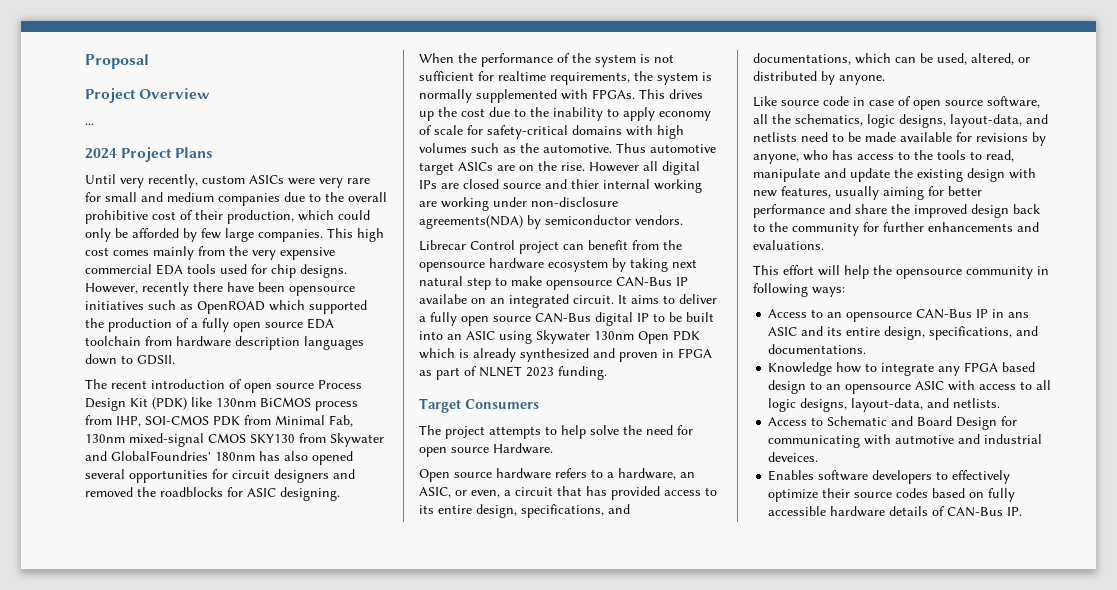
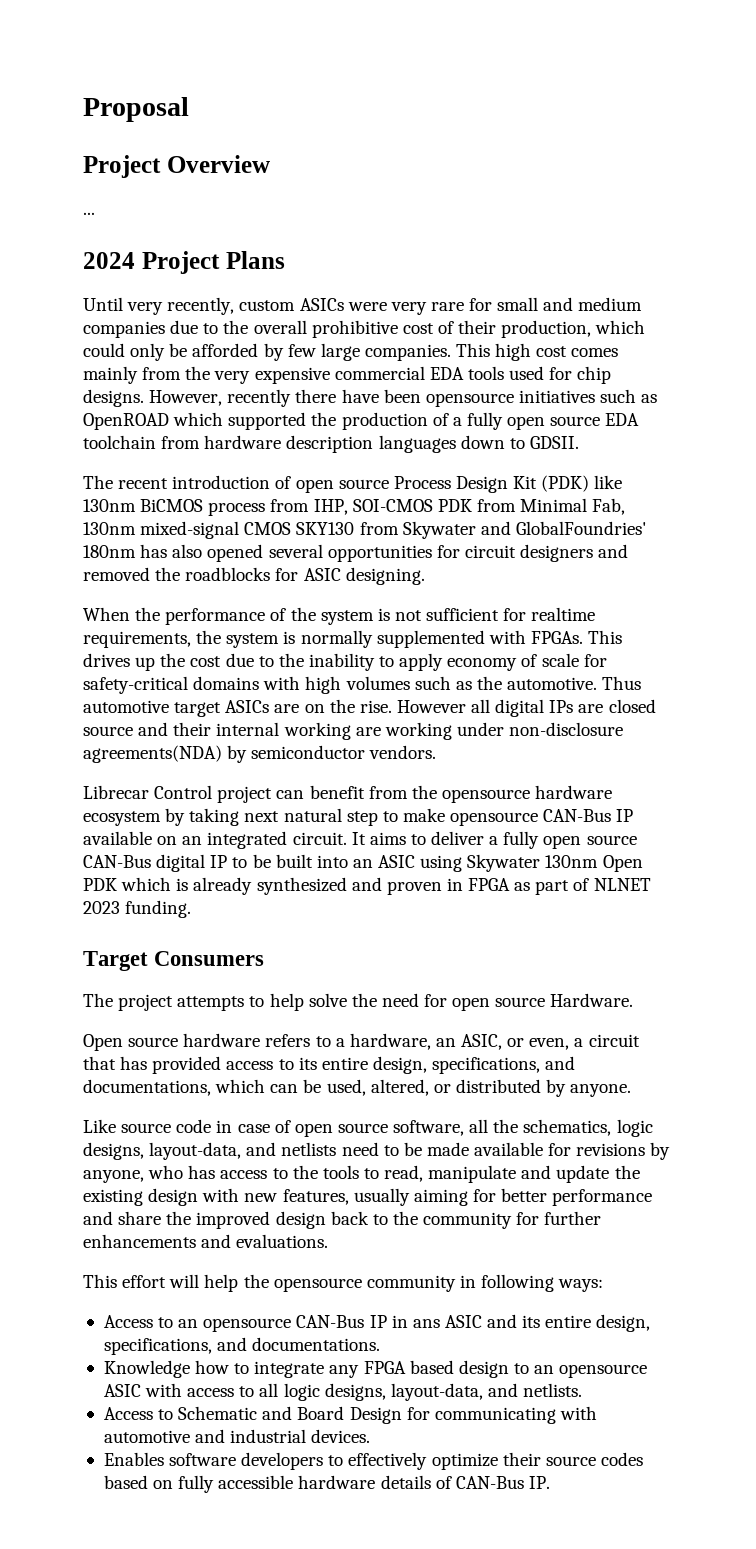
- However all digital IPs are closed source and thier internal working are working under non-disclosure agreements(NDA) by semiconductor vendors.
+ However all digital IPs are closed source and their internal working are working under non-disclosure agreements(NDA) by semiconductor vendors.
- Librecar Control project can benefit from the opensource hardware ecosystem by taking next natural step to make opensource CAN-Bus IP availabe on an integrated circuit.
+ Librecar Control project can benefit from the opensource hardware ecosystem by taking next natural step to make opensource CAN-Bus IP available on an integrated circuit.
- Access to Schematic and Board Design for communicating with autmotive and industrial deveices.
+ Access to Schematic and Board Design for communicating with automotive and industrial devices.

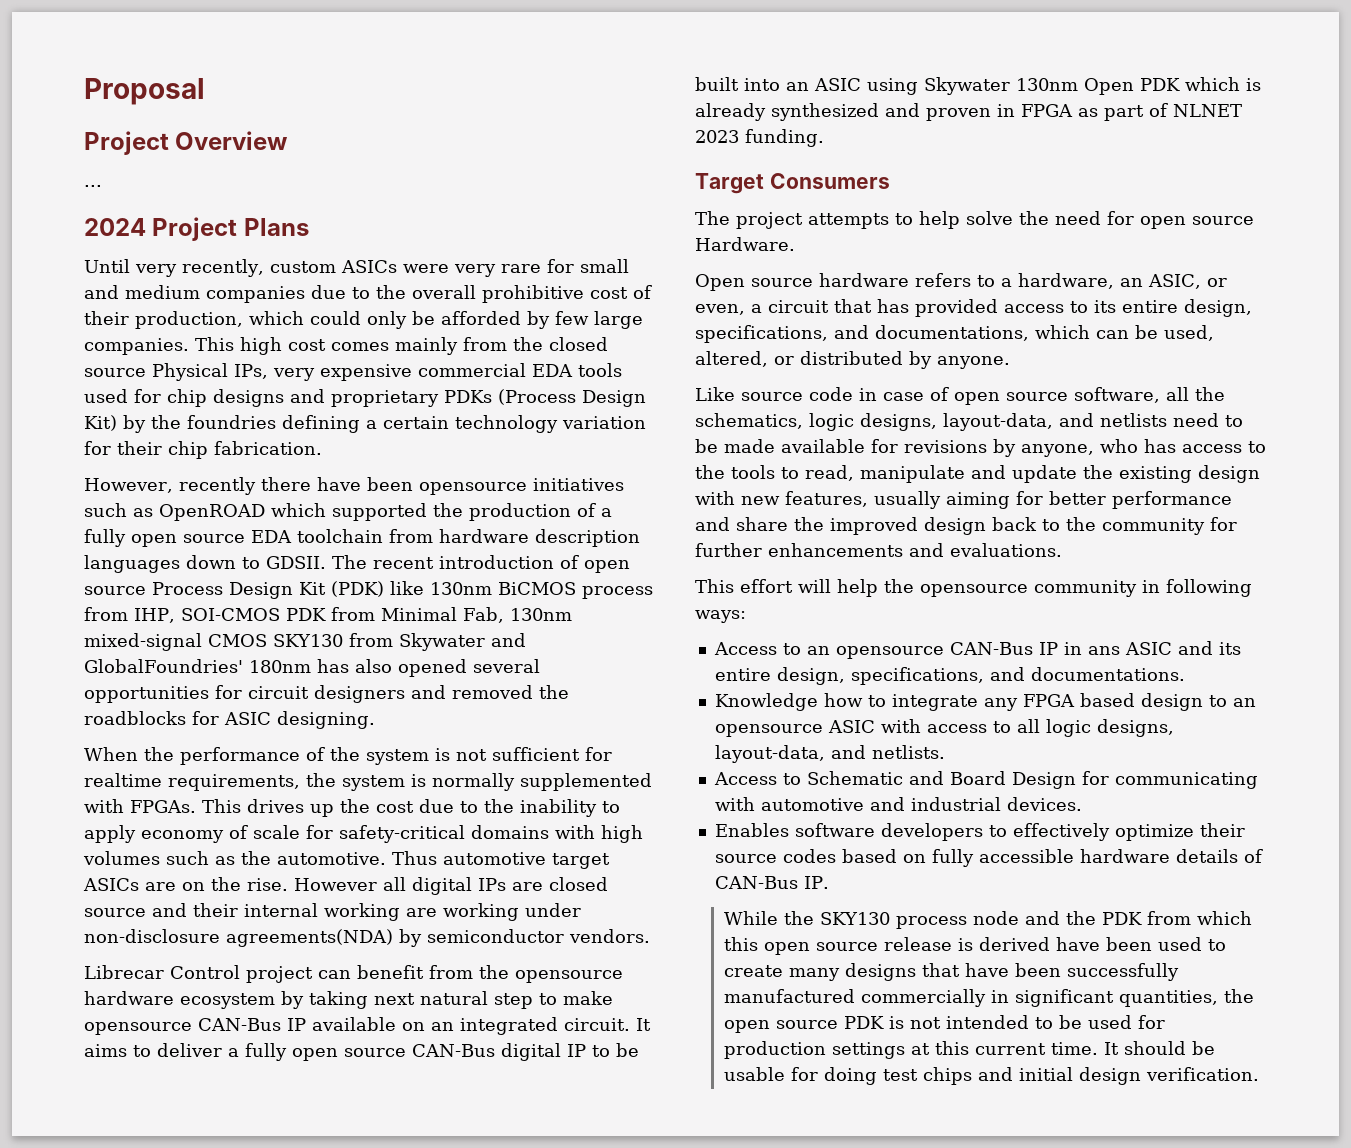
- This high cost comes mainly from the very expensive commercial EDA tools used for chip designs. However, recently there have been opensource initiatives such as OpenROAD which supported the production of a fully open source EDA toolchain from hardware description languages down to GDSII.
- The recent introduction of open source Process Design Kit (PDK) like 130nm BiCMOS process from IHP, SOI-CMOS PDK from Minimal Fab, 130nm mixed-signal CMOS SKY130 from Skywater and GlobalFoundries' 180nm has also opened several opportunities for circuit designers and removed the roadblocks for ASIC designing.
+ This high cost comes mainly from the closed source Physical IPs, very expensive commercial EDA tools used for chip designs and proprietary PDKs (Process Design Kit) by the foundries defining a certain technology variation for their chip fabrication.
+ However, recently there have been opensource initiatives such as OpenROAD which supported the production of a fully open source EDA toolchain from hardware description languages down to GDSII. The recent introduction of open source Process Design Kit (PDK) like 130nm BiCMOS process from IHP, SOI-CMOS PDK from Minimal Fab, 130nm mixed-signal CMOS SKY130 from Skywater and GlobalFoundries' 180nm has also opened several opportunities for circuit designers and removed the roadblocks for ASIC designing.
+ While the SKY130 process node and the PDK from which this open source release is derived have been used to create many designs that have been successfully manufactured commercially in significant quantities, the open source PDK is not intended to be used for production settings at this current time. It should be usable for doing test chips and initial design verification.

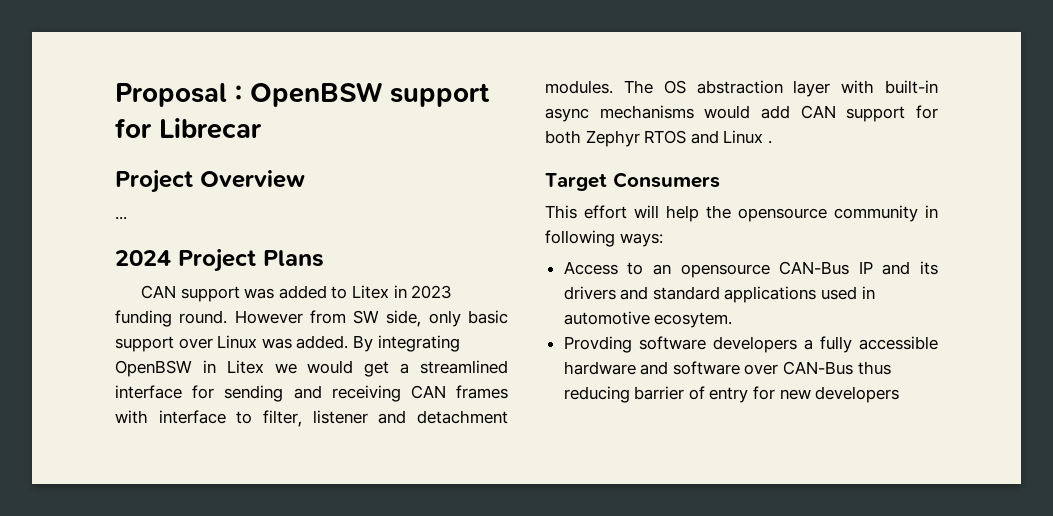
- Proposal
+ Proposal : OpenBSW support for Librecar
- Until very recently, custom ASICs were very rare for small and medium companies due to the overall prohibitive cost of their production, which could only be afforded by few large companies. This high cost comes mainly from the closed source Physical IPs, very expensive commercial EDA tools used for chip designs and proprietary PDKs (Process Design Kit) by the foundries defining a certain technology variation for their chip fabrication.
- However, recently there have been opensource initiatives such as OpenROAD which supported the production of a fully open source EDA toolchain from hardware description languages down to GDSII. The recent introduction of open source Process Design Kit (PDK) like 130nm BiCMOS process from IHP, SOI-CMOS PDK from Minimal Fab, 130nm mixed-signal CMOS SKY130 from Skywater and GlobalFoundries' 180nm has also opened several opportunities for circuit designers and removed the roadblocks for ASIC designing.
- When the performance of the system is not sufficient for realtime requirements, the system is normally supplemented with FPGAs. This drives up the cost due to the inability to apply economy of scale for safety-critical domains with high volumes such as the automotive. Thus automotive target ASICs are on the rise. However all digital IPs are closed source and their internal working are working under non-disclosure agreements(NDA) by semiconductor vendors.
- Librecar Control project can benefit from the opensource hardware ecosystem by taking next natural step to make opensource CAN-Bus IP available on an integrated circuit. It aims to deliver a fully open source CAN-Bus digital IP to be built into an ASIC using Skywater 130nm Open PDK which is already synthesized and proven in FPGA as part of NLNET 2023 funding.
+ CAN support was added to Litex in 2023 funding round. However from SW side, only basic support over Linux was added. By integrating OpenBSW in Litex we would get a streamlined interface for sending and receiving CAN frames with interface to filter, listener and detachment modules. The OS abstraction layer with built-in async mechanisms would add CAN support for both Zephyr RTOS and Linux .
  Target Consumers
- The project attempts to help solve the need for open source Hardware.
- Open source hardware refers to a hardware, an ASIC, or even, a circuit that has provided access to its entire design, specifications, and documentations, which can be used, altered, or distributed by anyone.
- Like source code in case of open source software, all the schematics, logic designs, layout-data, and netlists need to be made available for revisions by anyone, who has access to the tools to read, manipulate and update the existing design with new features, usually aiming for better performance and share the improved design back to the community for further enhancements and evaluations.
- Access to an opensource CAN-Bus IP in ans ASIC and its entire design, specifications, and documentations.
- Knowledge how to integrate any FPGA based design to an opensource ASIC with access to all logic designs, layout-data, and netlists.
- Access to Schematic and Board Design for communicating with automotive and industrial devices.
- Enables software developers to effectively optimize their source codes based on fully accessible hardware details of CAN-Bus IP.
- While the SKY130 process node and the PDK from which this open source release is derived have been used to create many designs that have been successfully manufactured commercially in significant quantities, the open source PDK is not intended to be used for production settings at this current time. It should be usable for doing test chips and initial design verification.
+ Access to an opensource CAN-Bus IP and its drivers and standard applications used in automotive ecosytem.
+ Provding software developers a fully accessible hardware and software over CAN-Bus thus reducing barrier of entry for new developers

